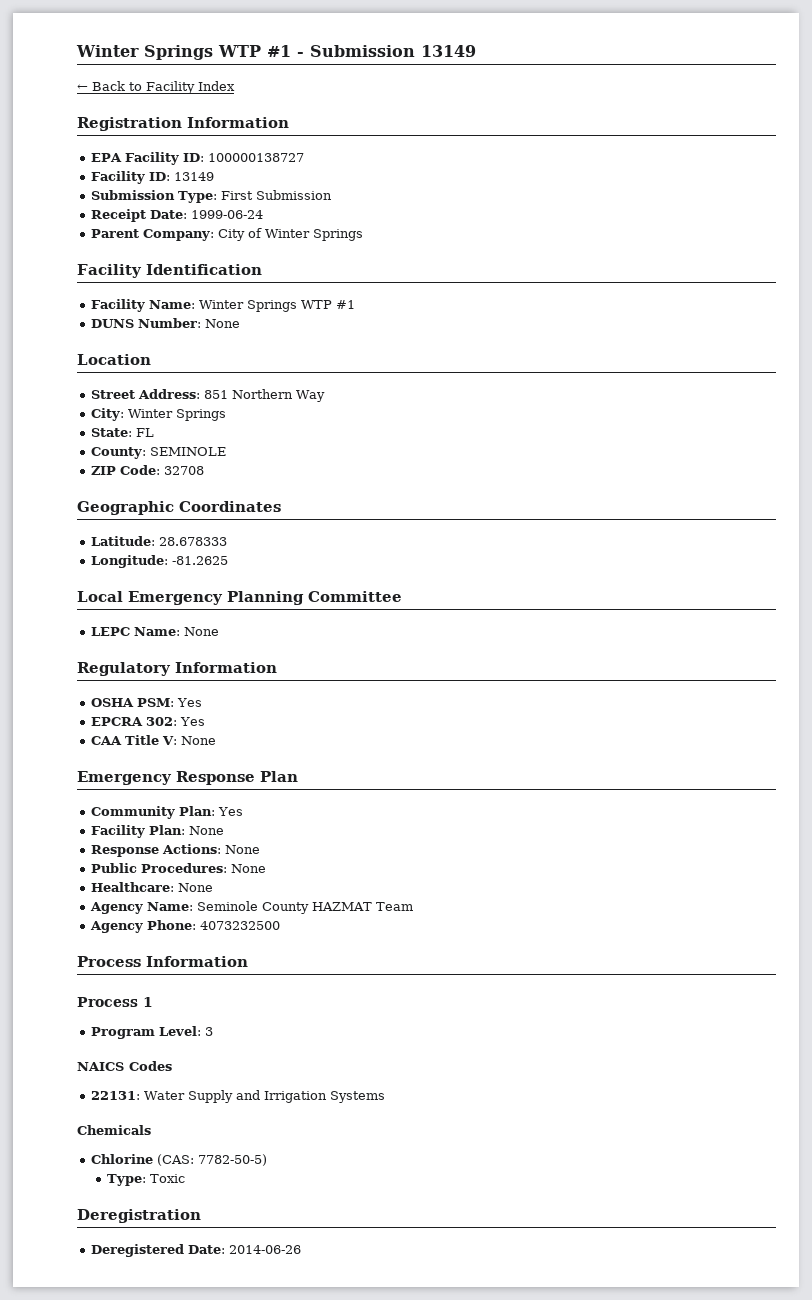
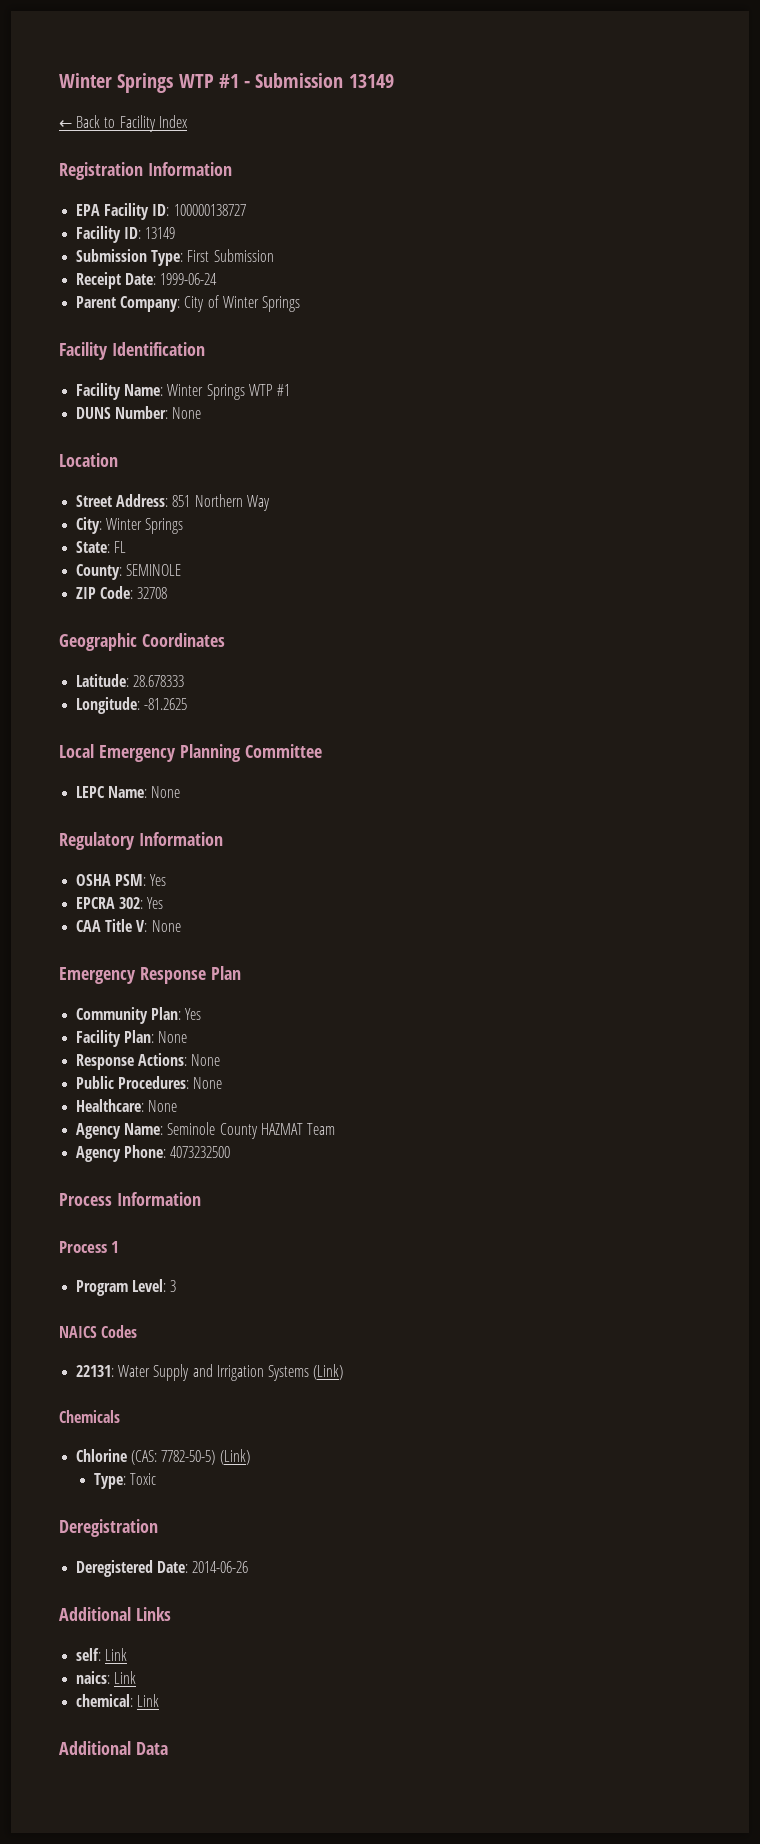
- 22131: Water Supply and Irrigation Systems
+ 22131: Water Supply and Irrigation Systems (Link)
- Chlorine (CAS: 7782-50-5)
+ Chlorine (CAS: 7782-50-5) (Link)
+ Additional Links
+ self: Link
+ naics: Link
+ chemical: Link
+ Additional Data

